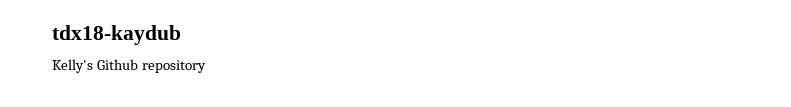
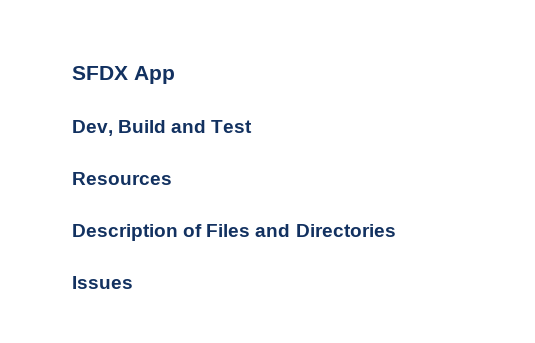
- tdx18-kaydub
- Kelly's Github repository
+ SFDX App
+ Dev, Build and Test
+ Resources
+ Description of Files and Directories
+ Issues

